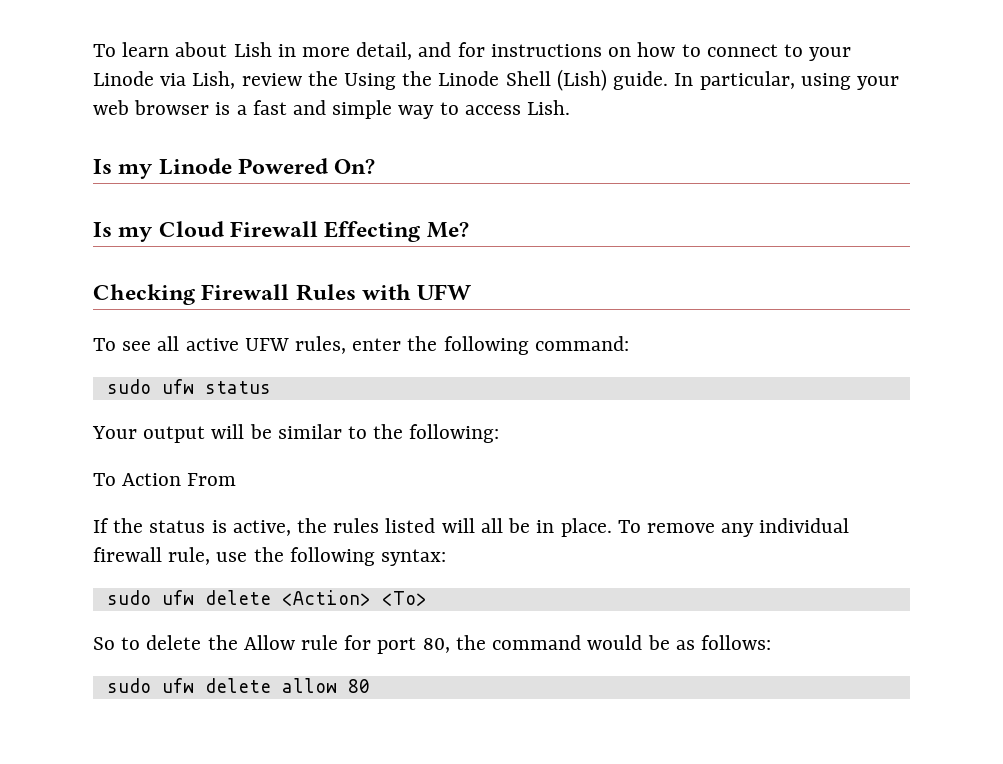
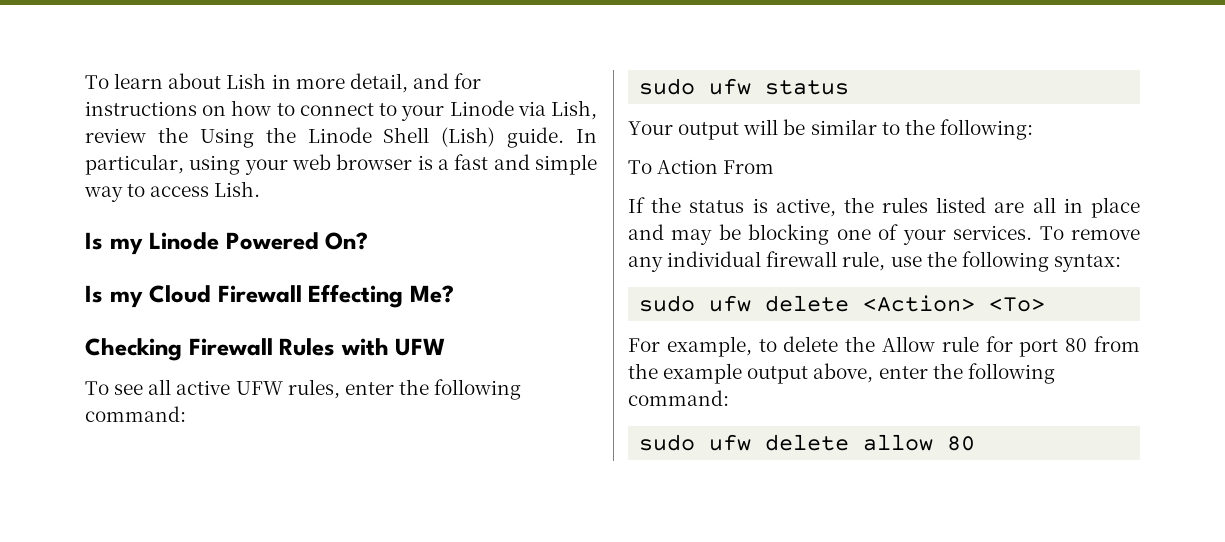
- If the status is active, the rules listed will all be in place.
+ If the status is active, the rules listed are all in place and may be blocking one of your services.
- So to delete the Allow rule for port 80, the command would be as follows:
+ For example, to delete the Allow rule for port 80 from the example output above, enter the following command:

